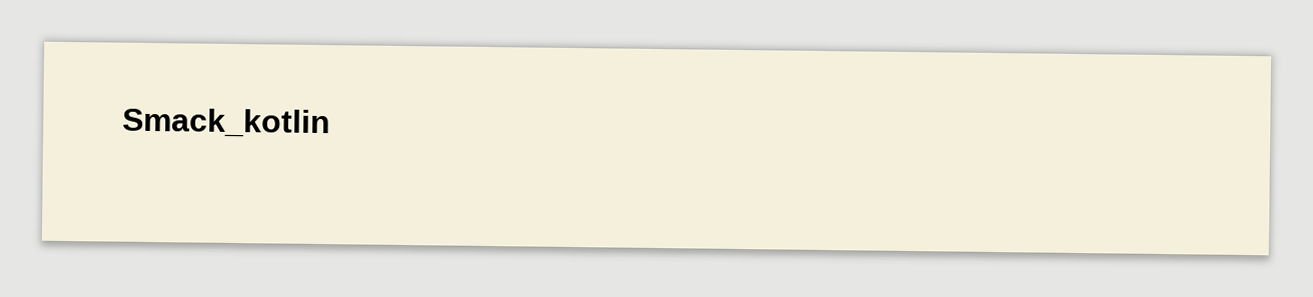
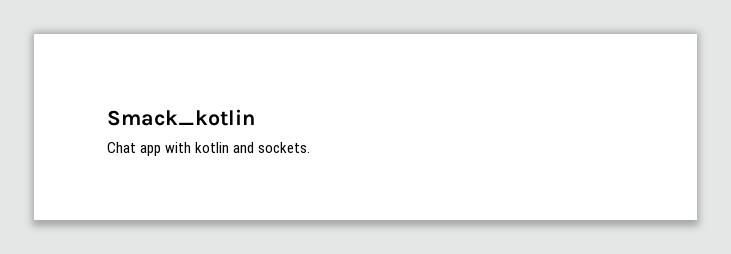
+ Chat app with kotlin and sockets.

